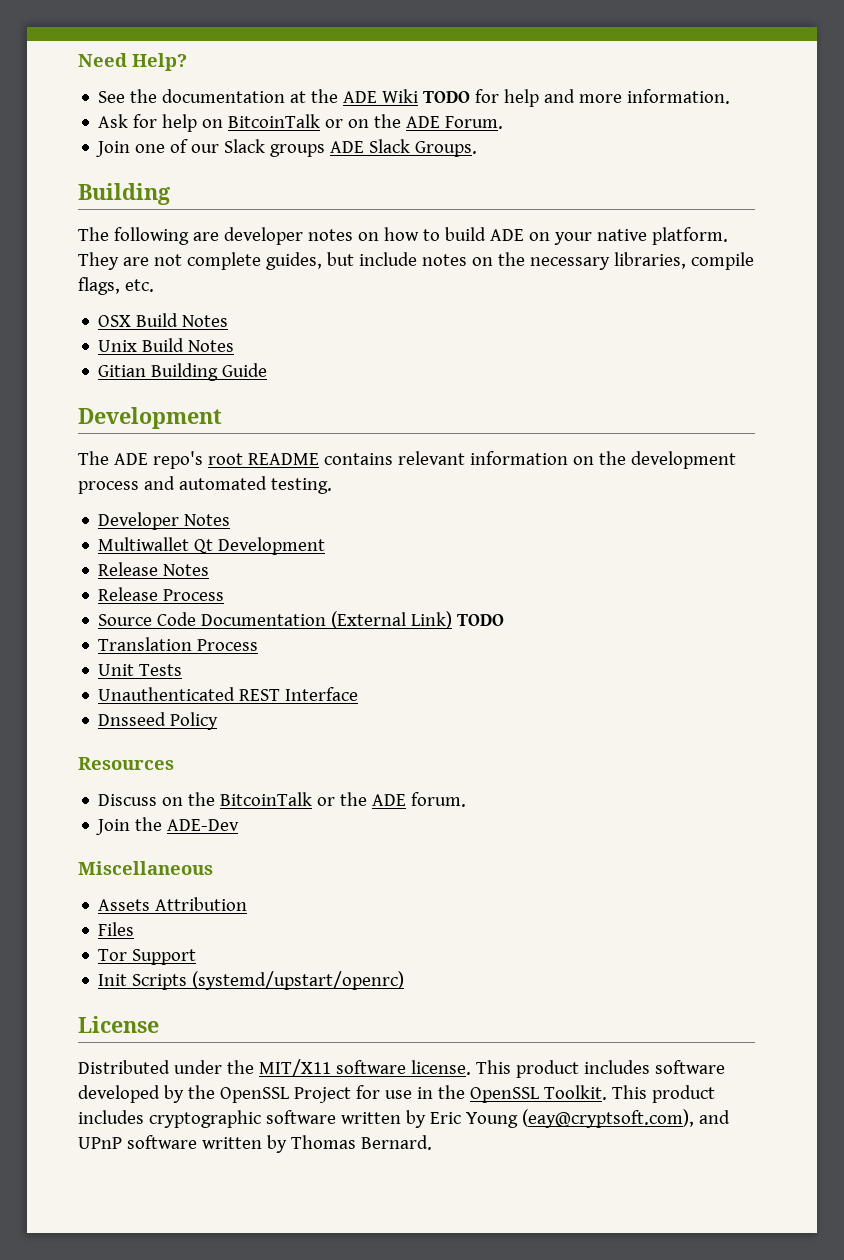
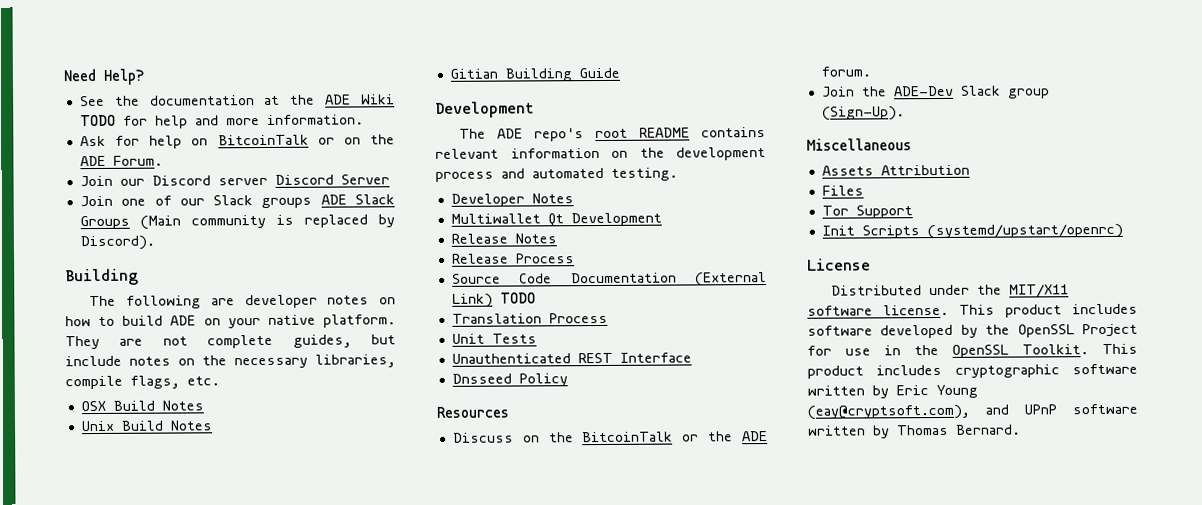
+ Join our Discord server Discord Server
- Join one of our Slack groups ADE Slack Groups.
+ Join one of our Slack groups ADE Slack Groups (Main community is replaced by Discord).
- Join the ADE-Dev
+ Join the ADE-Dev Slack group (Sign-Up).

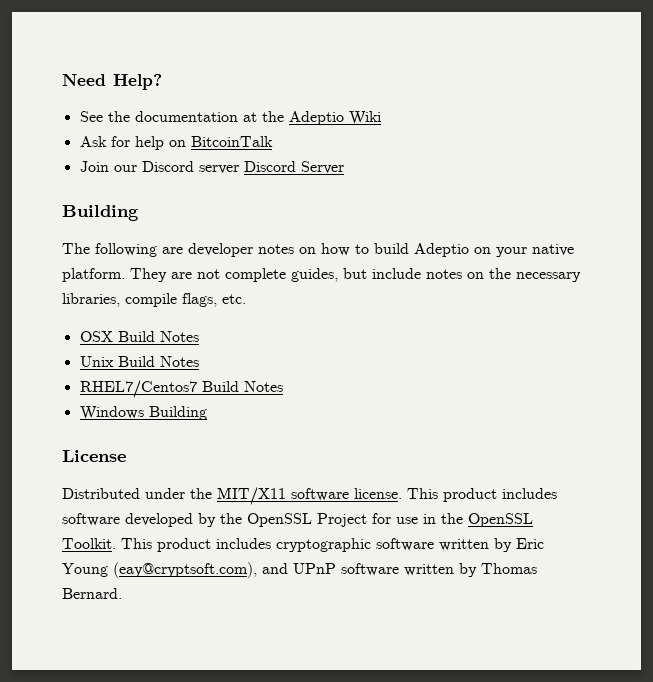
- See the documentation at the ADE Wiki TODO for help and more information.
+ See the documentation at the Adeptio Wiki
- Ask for help on BitcoinTalk or on the ADE Forum.
+ Ask for help on BitcoinTalk
- Join one of our Slack groups ADE Slack Groups (Main community is replaced by Discord).
- The following are developer notes on how to build ADE on your native platform.
+ The following are developer notes on how to build Adeptio on your native platform.
- Gitian Building Guide
- Development
- The ADE repo's root README contains relevant information on the development process and automated testing.
- Developer Notes
- Multiwallet Qt Development
- Release Notes
- Release Process
- Source Code Documentation (External Link) TODO
- Translation Process
- Unit Tests
- Unauthenticated REST Interface
- Dnsseed Policy
- Resources
- Discuss on the BitcoinTalk or the ADE forum.
- Join the ADE-Dev Slack group (Sign-Up).
- Miscellaneous
- Assets Attribution
- Files
- Tor Support
- Init Scripts (systemd/upstart/openrc)
+ RHEL7/Centos7 Build Notes
+ Windows Building

